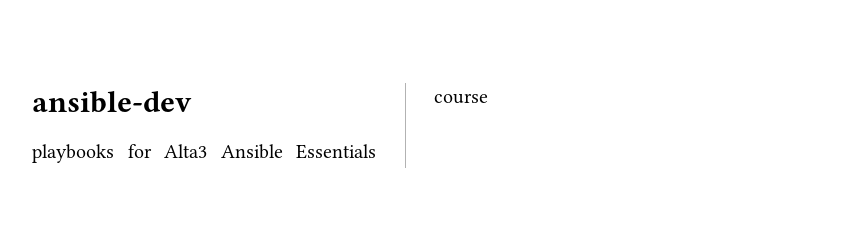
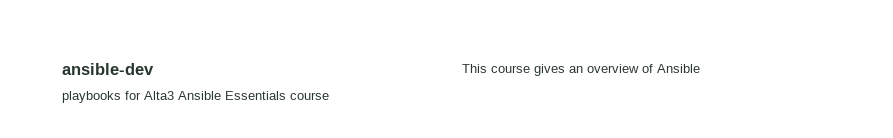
+ This course gives an overview of Ansible

